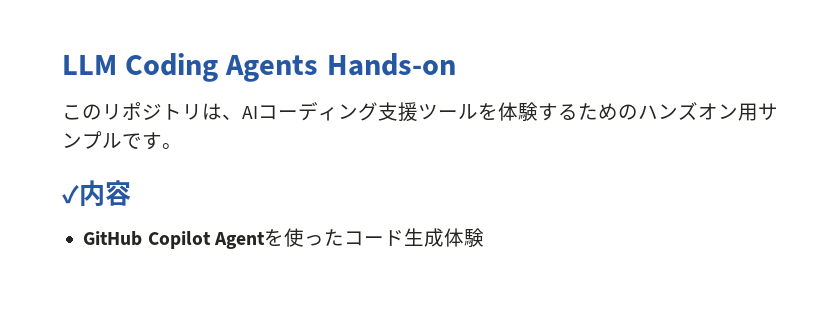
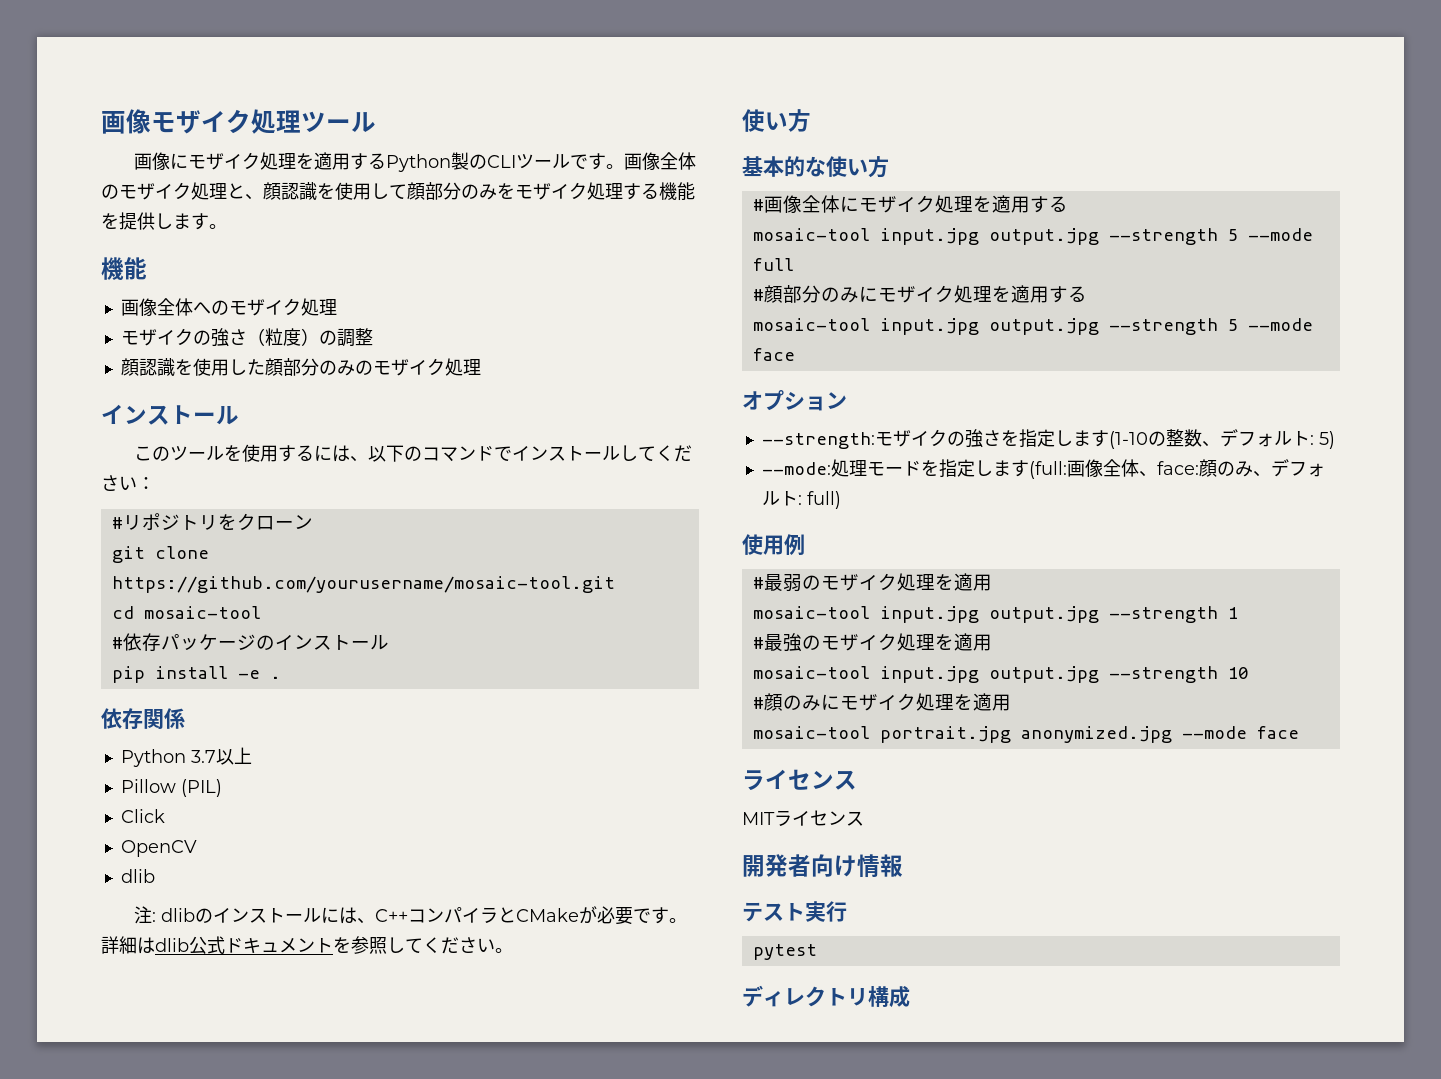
- LLM Coding Agents Hands-on
- このリポジトリは、AIコーディング支援ツールを体験するためのハンズオン用サンプルです。
- ✓内容
- GitHub Copilot Agentを使ったコード生成体験
+ 画像モザイク処理ツール
+ 画像にモザイク処理を適用するPython製のCLIツールです。画像全体のモザイク処理と、顔認識を使用して顔部分のみをモザイク処理する機能を提供します。
+ 機能
+ 画像全体へのモザイク処理
+ モザイクの強さ（粒度）の調整
+ 顔認識を使用した顔部分のみのモザイク処理
+ インストール
+ このツールを使用するには、以下のコマンドでインストールしてください：
+ #リポジトリをクローン
+ git clone https://github.com/yourusername/mosaic-tool.git
+ cd mosaic-tool
+ #依存パッケージのインストール
+ pip install -e .
+ 依存関係
+ Python 3.7以上
+ Pillow (PIL)
+ Click
+ OpenCV
+ dlib
+ 注: dlibのインストールには、C++コンパイラとCMakeが必要です。詳細はdlib公式ドキュメントを参照してください。
+ 使い方
+ 基本的な使い方
+ #画像全体にモザイク処理を適用する
+ mosaic-tool input.jpg output.jpg --strength 5 --mode full
+ #顔部分のみにモザイク処理を適用する
+ mosaic-tool input.jpg output.jpg --strength 5 --mode face
+ オプション
+ --strength:モザイクの強さを指定します(1-10の整数、デフォルト: 5)
+ --mode:処理モードを指定します(full:画像全体、face:顔のみ、デフォルト: full)
+ 使用例
+ #最弱のモザイク処理を適用
+ mosaic-tool input.jpg output.jpg --strength 1
+ #最強のモザイク処理を適用
+ mosaic-tool input.jpg output.jpg --strength 10
+ #顔のみにモザイク処理を適用
+ mosaic-tool portrait.jpg anonymized.jpg --mode face
+ ライセンス
+ MITライセンス
+ 開発者向け情報
+ テスト実行
+ pytest
+ ディレクトリ構成

